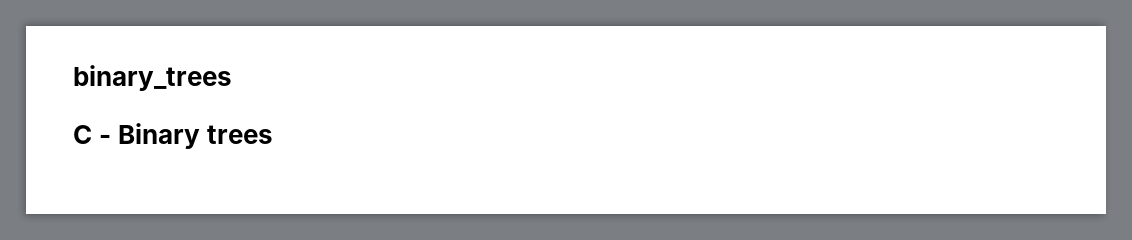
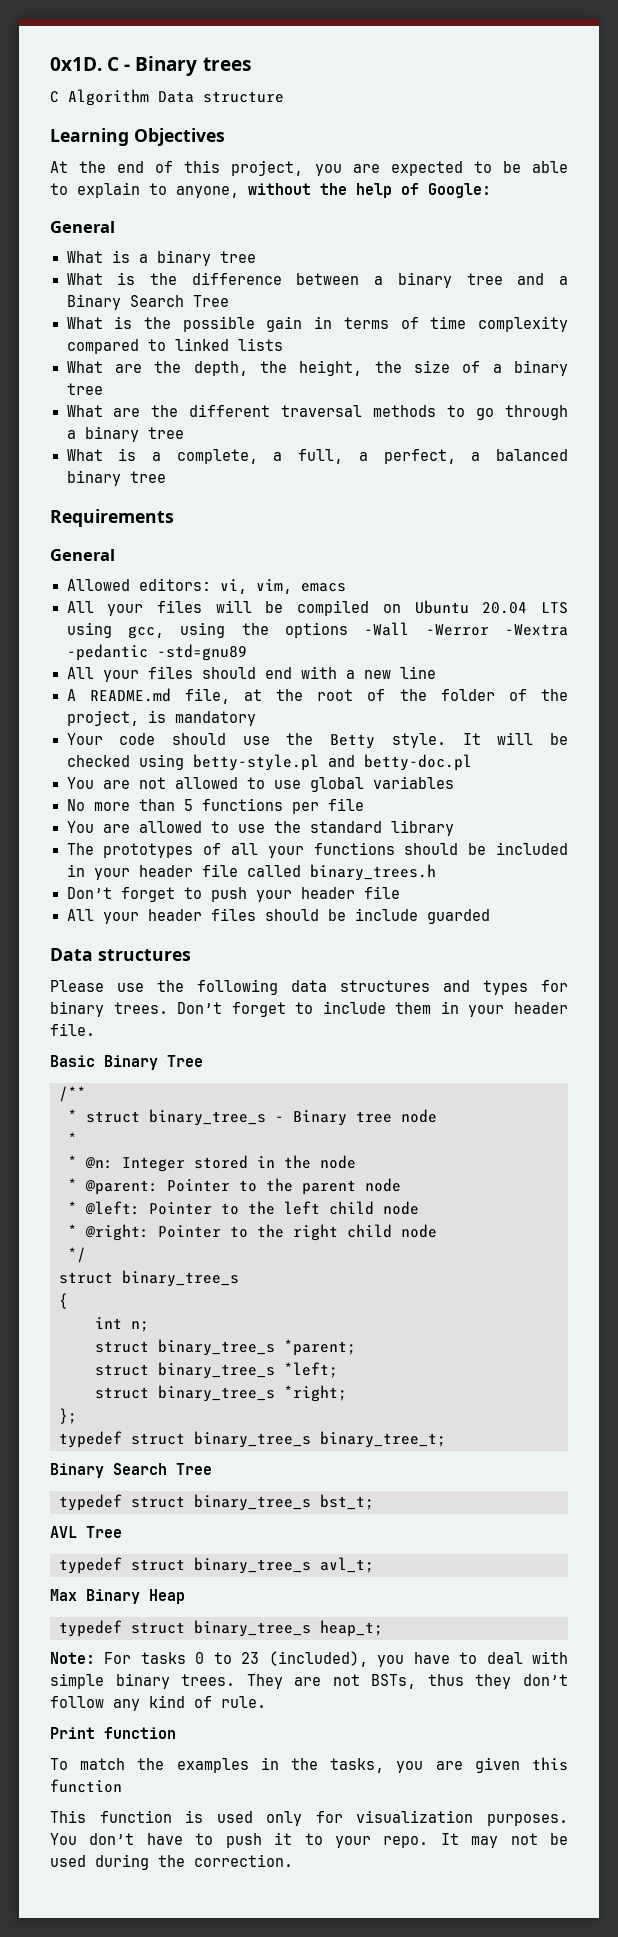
- binary_trees
- C - Binary trees
+ 0x1D. C - Binary trees
+ C Algorithm Data structure
+ Learning Objectives
+ At the end of this project, you are expected to be able to explain to anyone, without the help of Google:
+ General
+ What is a binary tree
+ What is the difference between a binary tree and a Binary Search Tree
+ What is the possible gain in terms of time complexity compared to linked lists
+ What are the depth, the height, the size of a binary tree
+ What are the different traversal methods to go through a binary tree
+ What is a complete, a full, a perfect, a balanced binary tree
+ Requirements
+ General
+ Allowed editors: vi, vim, emacs
+ All your files will be compiled on Ubuntu 20.04 LTS using gcc, using the options -Wall -Werror -Wextra -pedantic -std=gnu89
+ All your files should end with a new line
+ A README.md file, at the root of the folder of the project, is mandatory
+ Your code should use the Betty style. It will be checked using betty-style.pl and betty-doc.pl
+ You are not allowed to use global variables
+ No more than 5 functions per file
+ You are allowed to use the standard library
+ The prototypes of all your functions should be included in your header file called binary_trees.h
+ Don’t forget to push your header file
+ All your header files should be include guarded
+ Data structures
+ Please use the following data structures and types for binary trees. Don’t forget to include them in your header file.
+ Basic Binary Tree
+ /**
+ * struct binary_tree_s - Binary tree node
+ *
+ * @n: Integer stored in the node
+ * @parent: Pointer to the parent node
+ * @left: Pointer to the left child node
+ * @right: Pointer to the right child node
+ */
+ struct binary_tree_s
+ {
+ int n;
+ struct binary_tree_s *parent;
+ struct binary_tree_s *left;
+ struct binary_tree_s *right;
+ };
+ typedef struct binary_tree_s binary_tree_t;
+ Binary Search Tree
+ typedef struct binary_tree_s bst_t;
+ AVL Tree
+ typedef struct binary_tree_s avl_t;
+ Max Binary Heap
+ typedef struct binary_tree_s heap_t;
+ Note: For tasks 0 to 23 (included), you have to deal with simple binary trees. They are not BSTs, thus they don’t follow any kind of rule.
+ Print function
+ To match the examples in the tasks, you are given this function
+ This function is used only for visualization purposes. You don’t have to push it to your repo. It may not be used during the correction.

